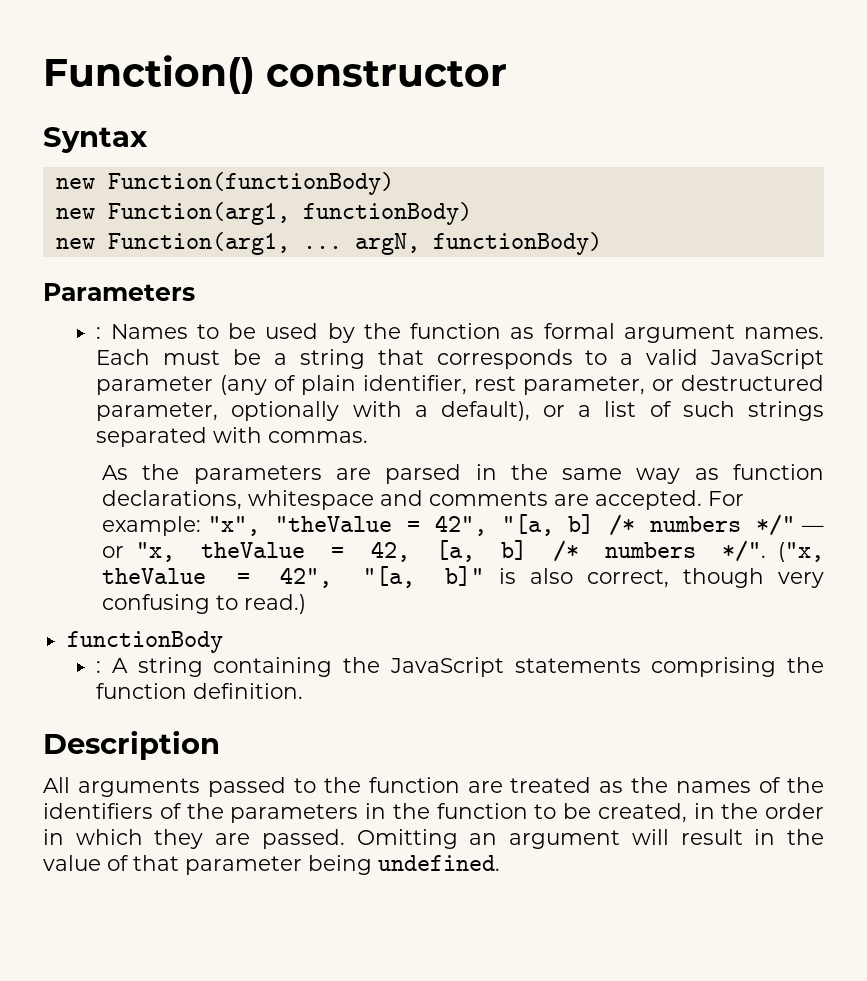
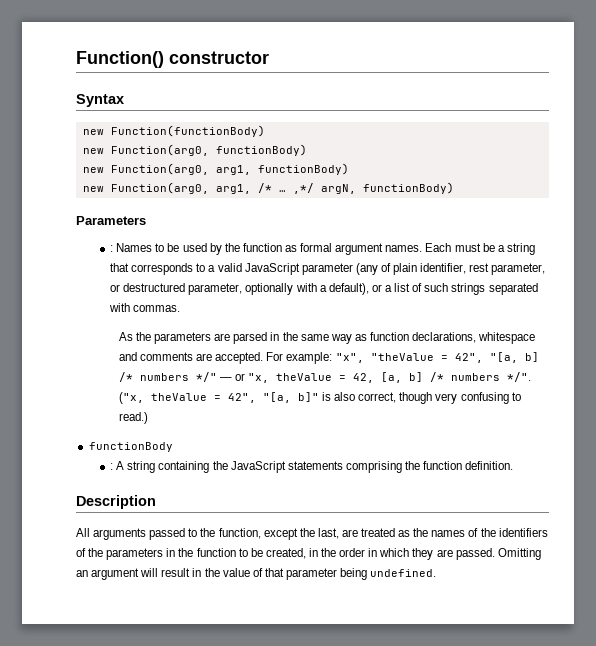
- new Function(arg1, functionBody)
- new Function(arg1, ... argN, functionBody)
+ new Function(arg0, functionBody)
+ new Function(arg0, arg1, functionBody)
+ new Function(arg0, arg1, /* … ,*/ argN, functionBody)
- All arguments passed to the function are treated as the names of the identifiers of the parameters in the function to be created, in the order in which they are passed.
+ All arguments passed to the function, except the last, are treated as the names of the identifiers of the parameters in the function to be created, in the order in which they are passed.

